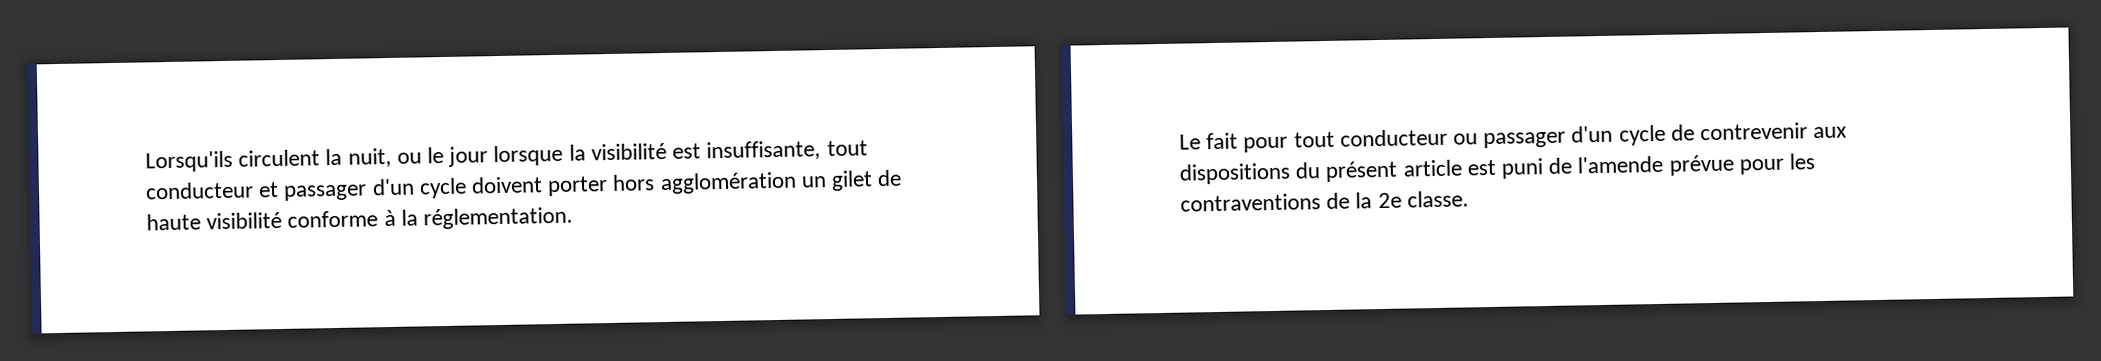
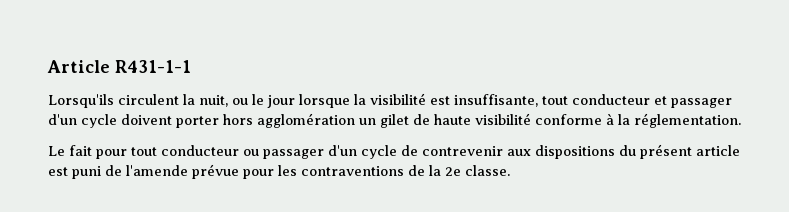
+ Article R431-1-1

